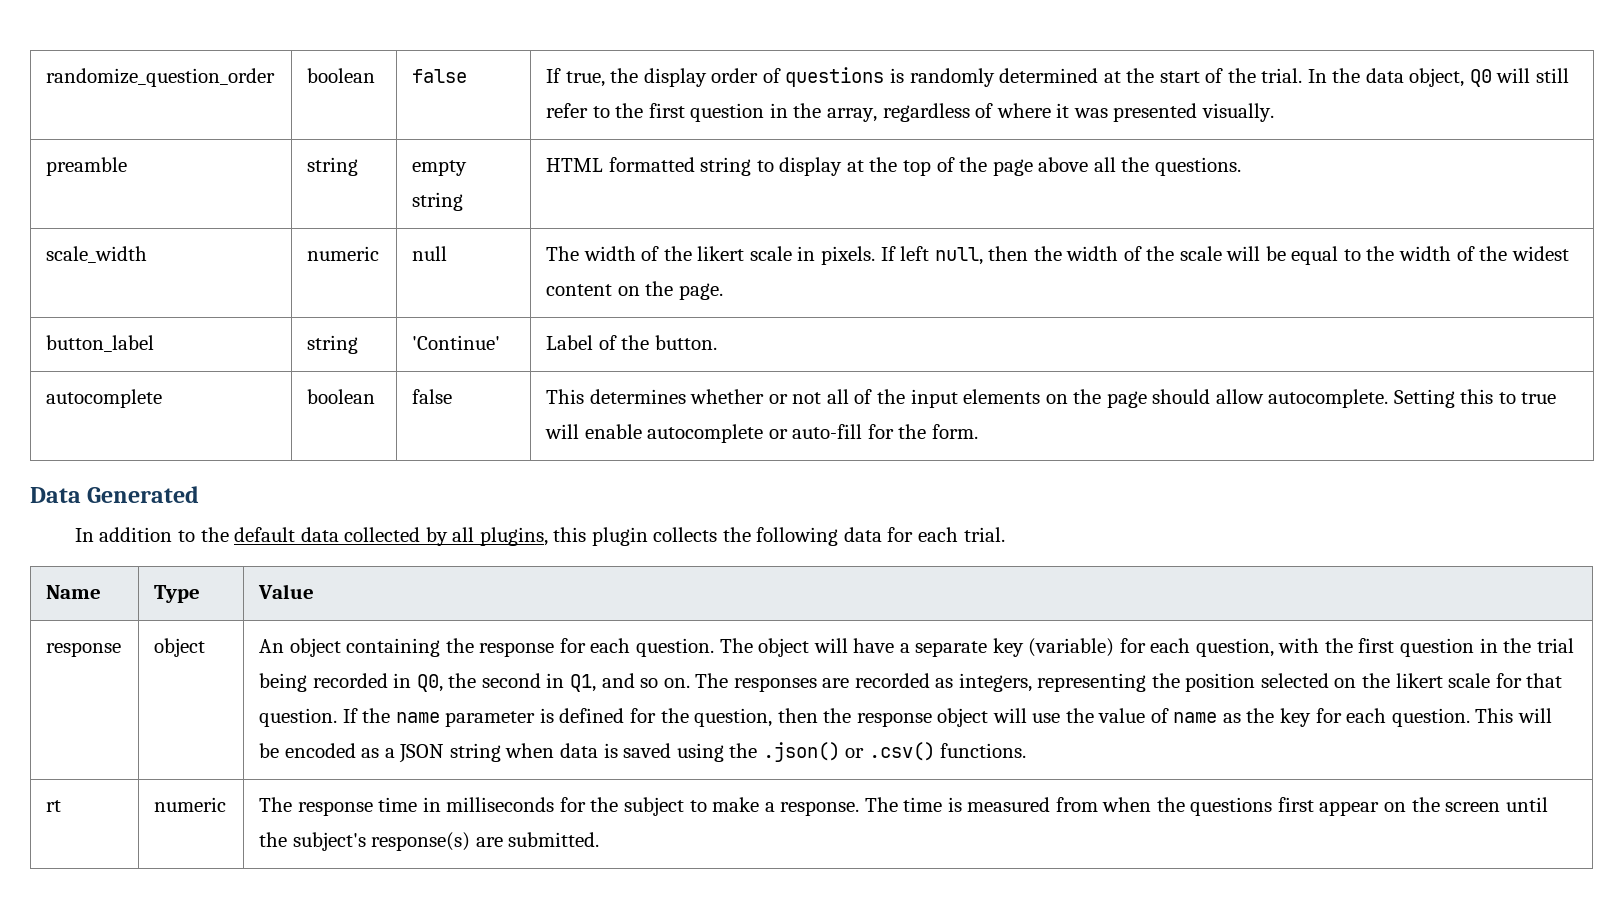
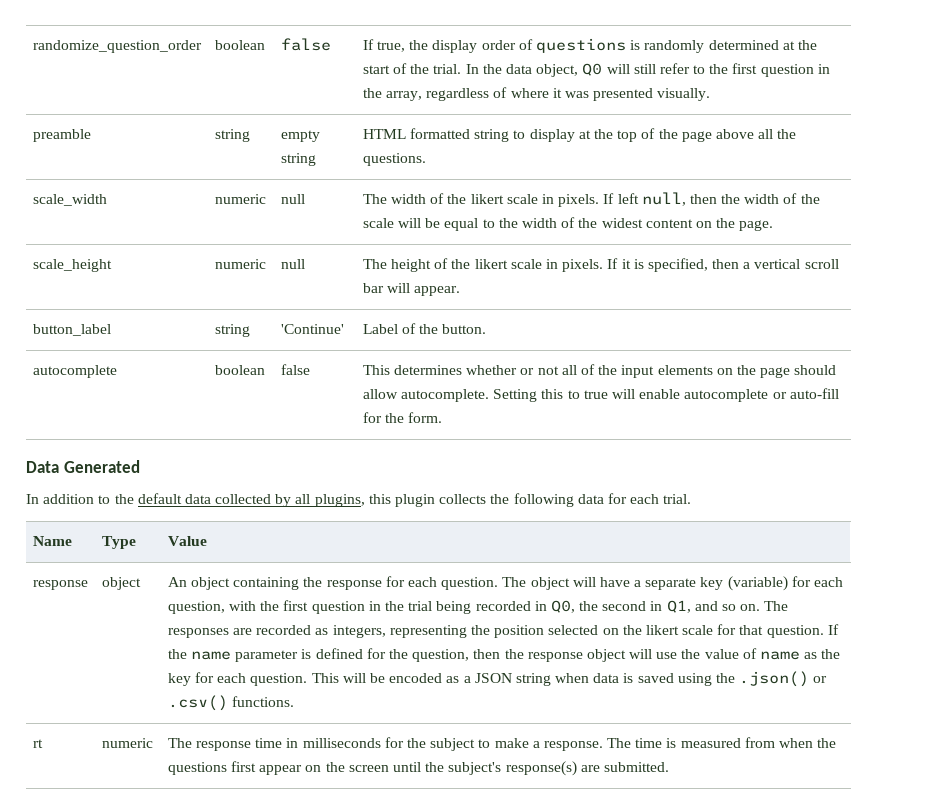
+ scale_height | numeric | null | The height of the likert scale in pixels. If it is specified, then a vertical scroll bar will appear.

